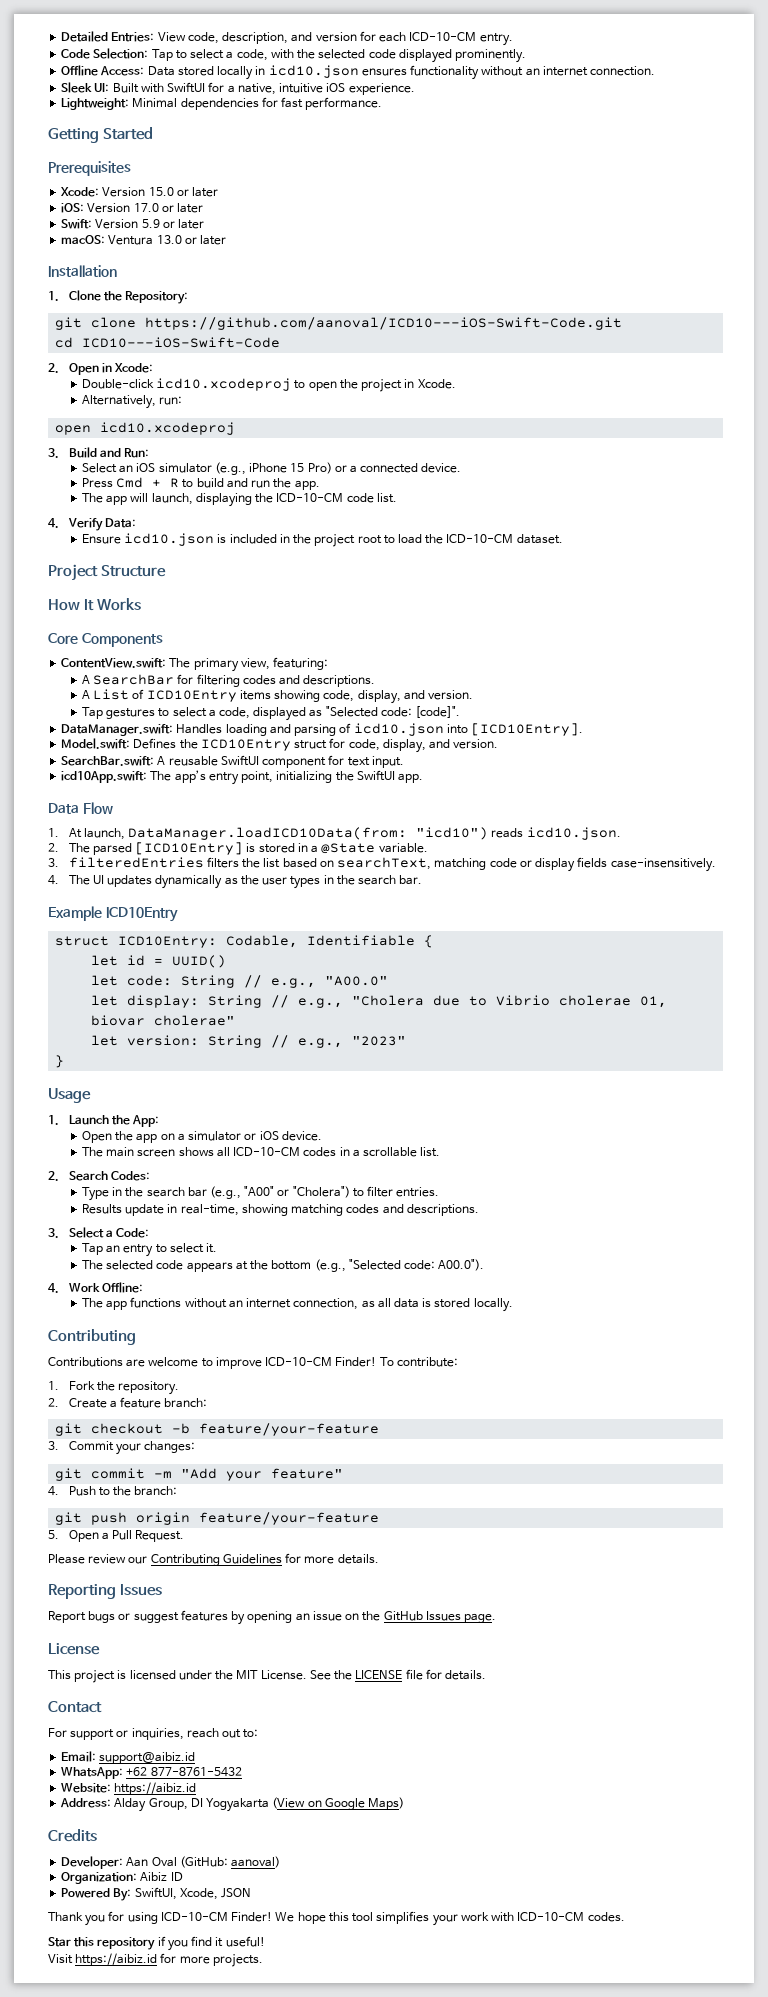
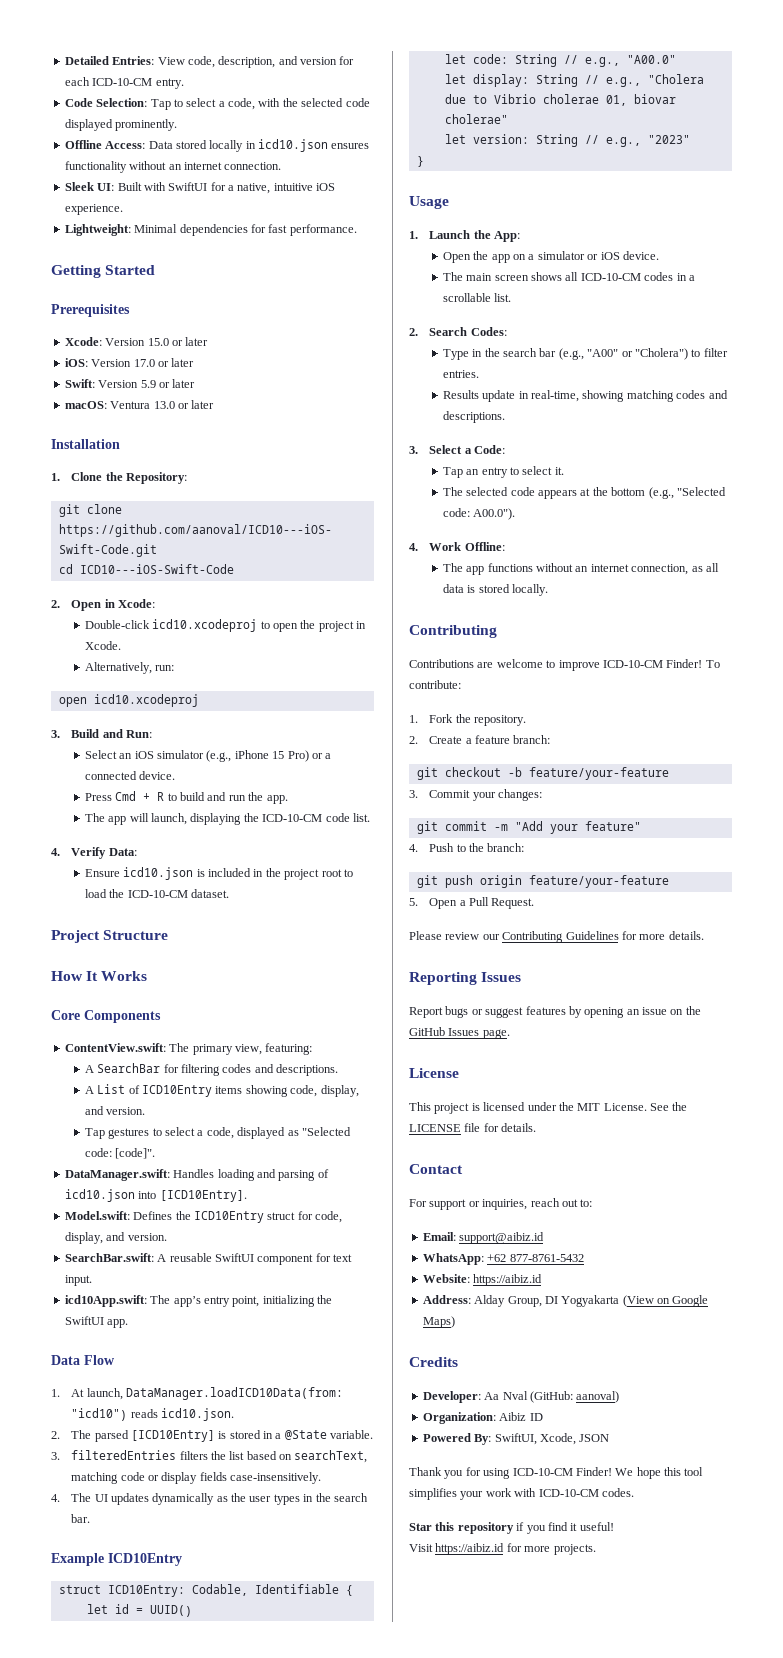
- Developer: Aan Oval (GitHub: aanoval)
+ Developer: Aa Nval (GitHub: aanoval)

